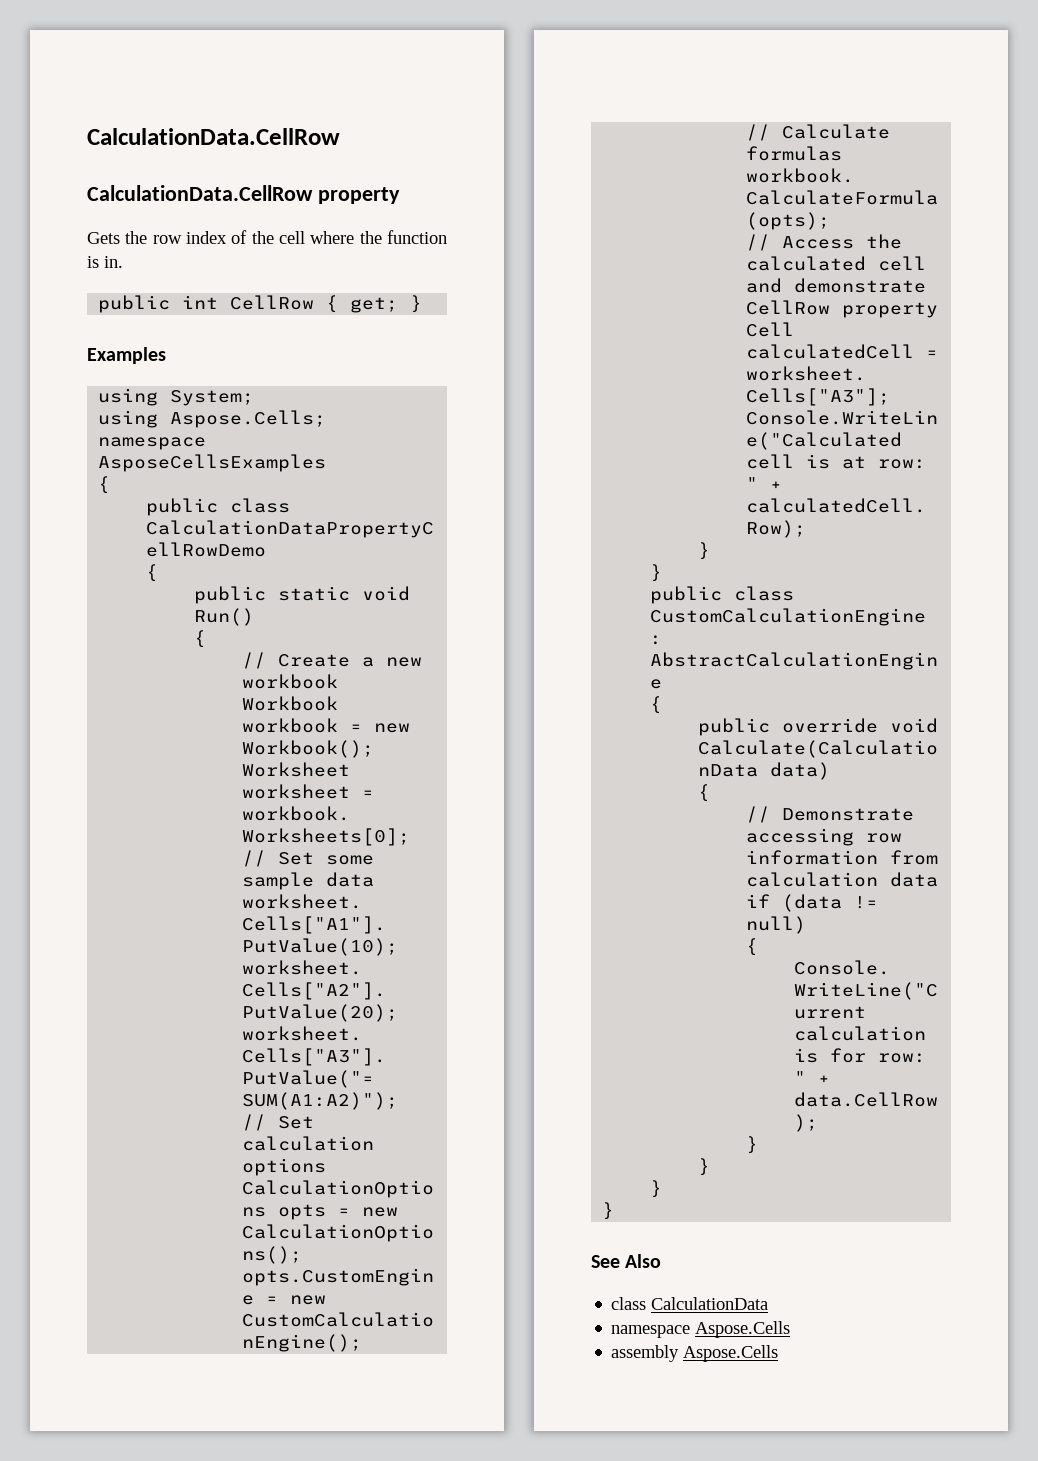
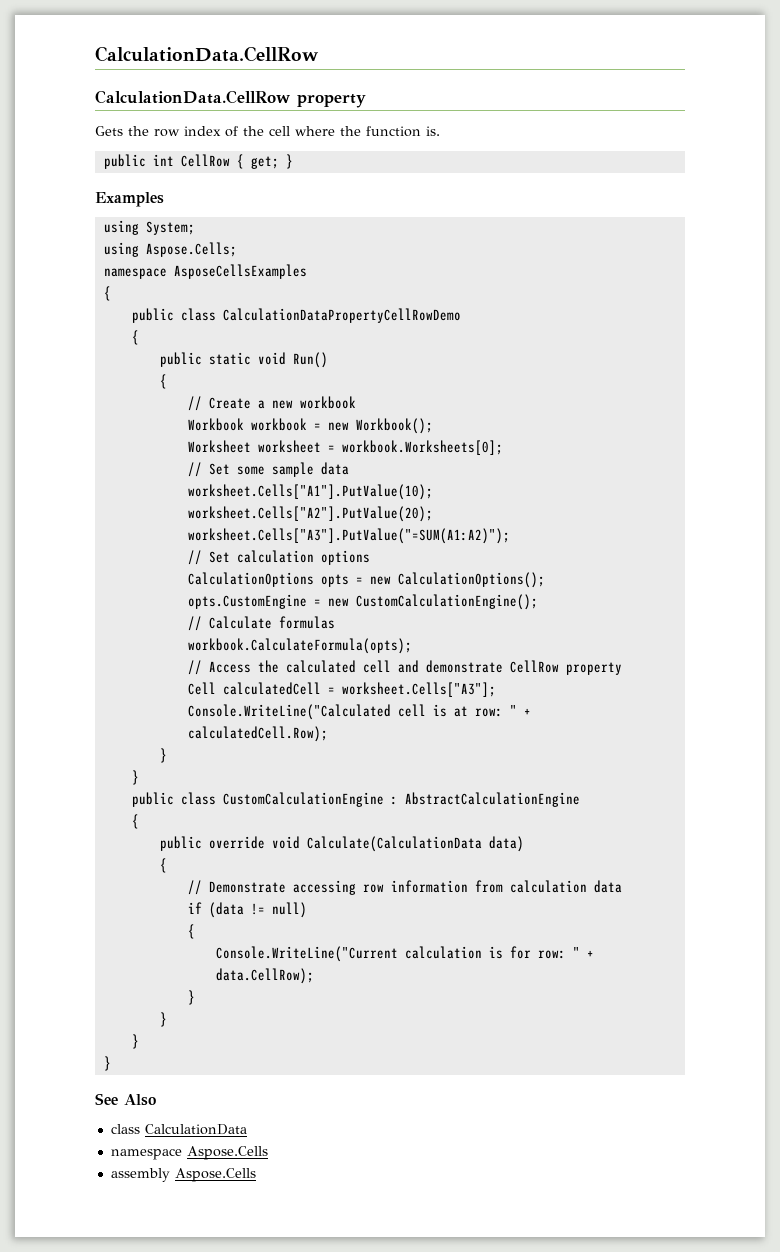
- Gets the row index of the cell where the function is in.
+ Gets the row index of the cell where the function is.

